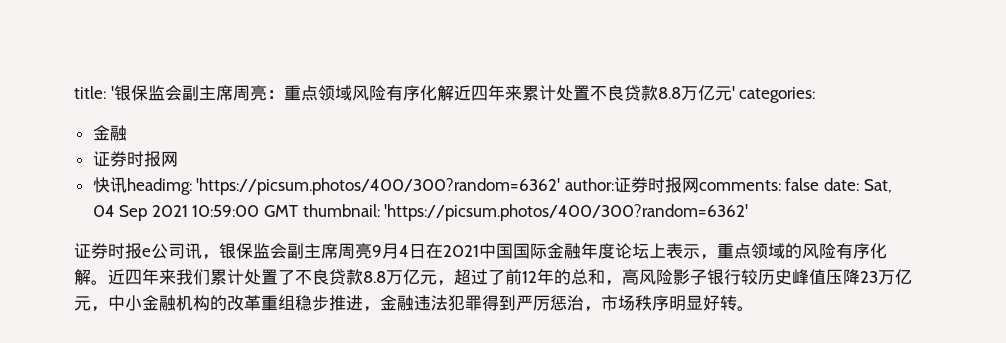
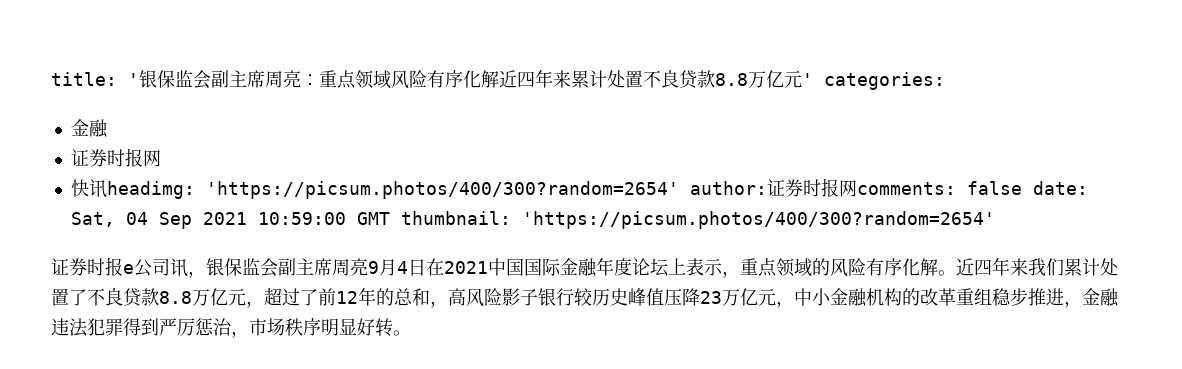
- 快讯headimg: 'https://picsum.photos/400/300?random=6362' author:证券时报网comments: false date: Sat, 04 Sep 2021 10:59:00 GMT thumbnail: 'https://picsum.photos/400/300?random=6362'
+ 快讯headimg: 'https://picsum.photos/400/300?random=2654' author:证券时报网comments: false date: Sat, 04 Sep 2021 10:59:00 GMT thumbnail: 'https://picsum.photos/400/300?random=2654'

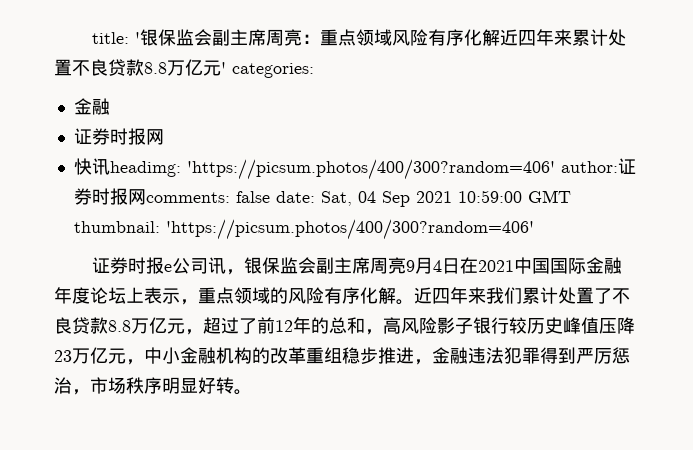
- 快讯headimg: 'https://picsum.photos/400/300?random=2654' author:证券时报网comments: false date: Sat, 04 Sep 2021 10:59:00 GMT thumbnail: 'https://picsum.photos/400/300?random=2654'
+ 快讯headimg: 'https://picsum.photos/400/300?random=406' author:证券时报网comments: false date: Sat, 04 Sep 2021 10:59:00 GMT thumbnail: 'https://picsum.photos/400/300?random=406'

